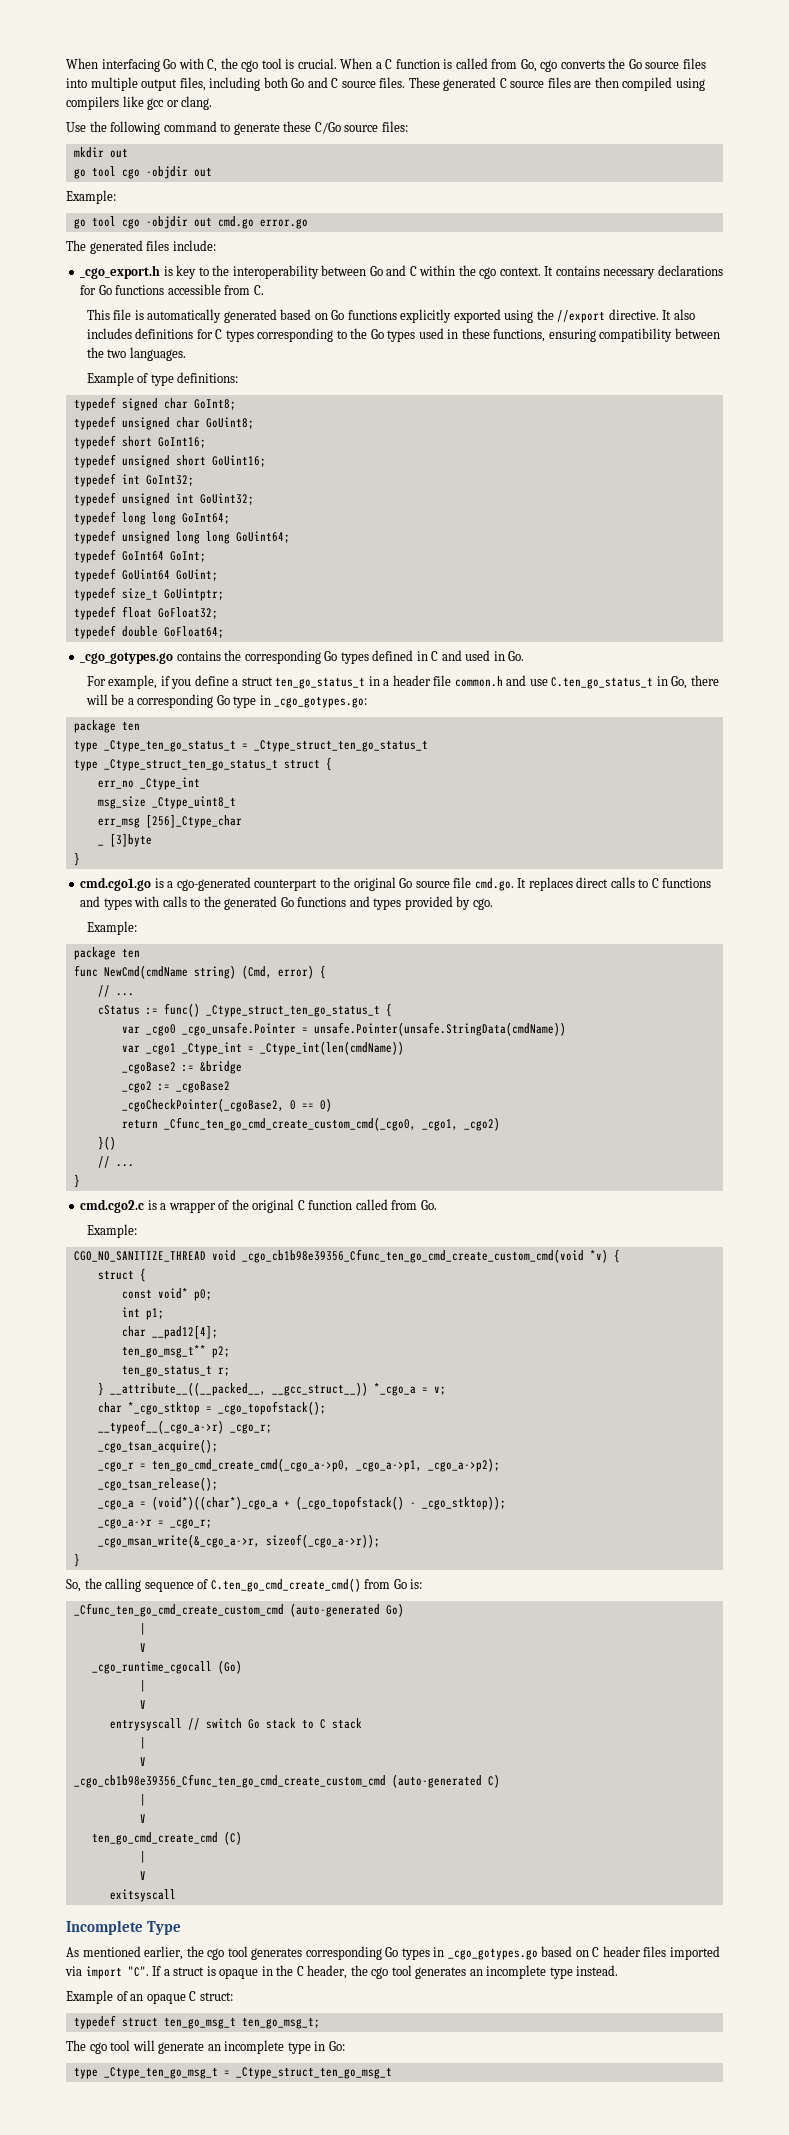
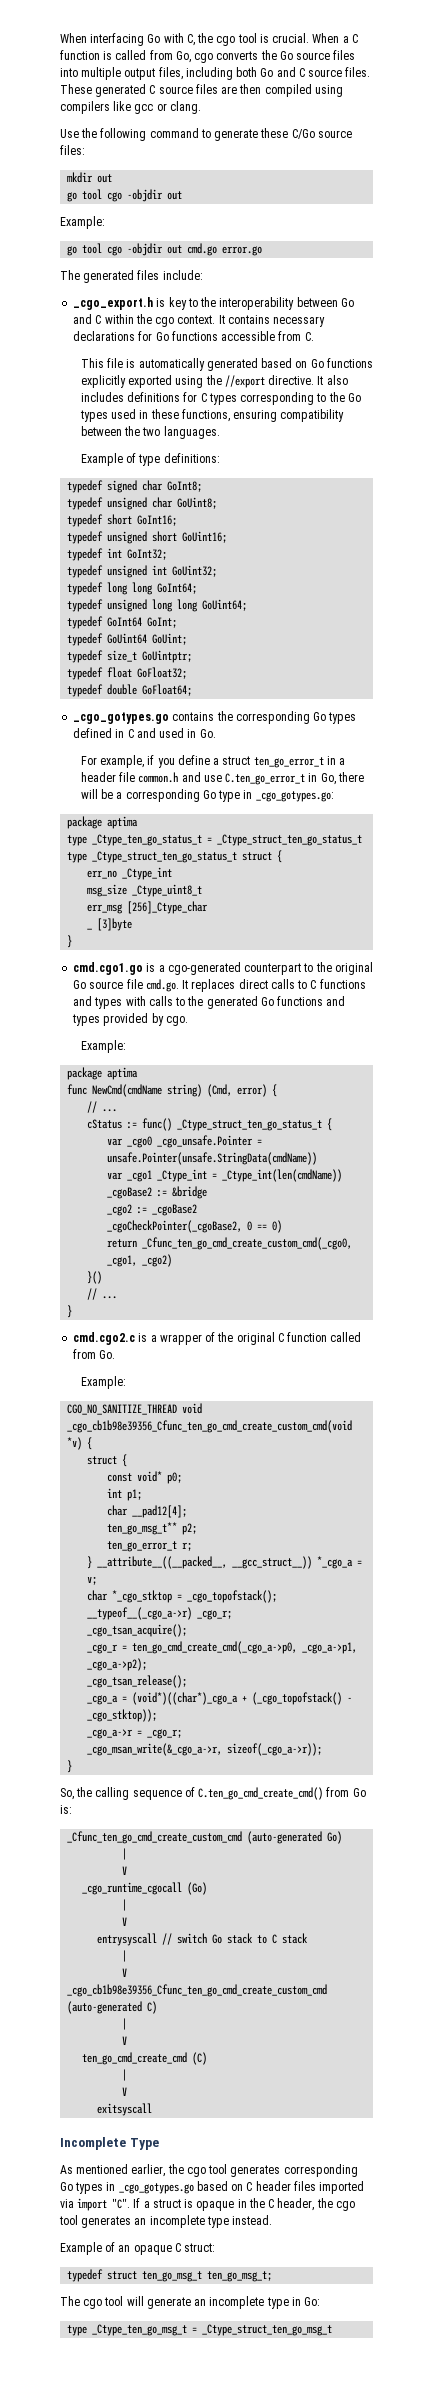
- For example, if you define a struct ten_go_status_t in a header file common.h and use C.ten_go_status_t in Go, there will be a corresponding Go type in _cgo_gotypes.go:
- package ten
+ For example, if you define a struct ten_go_error_t in a header file common.h and use C.ten_go_error_t in Go, there will be a corresponding Go type in _cgo_gotypes.go:
+ package aptima
  cmd.cgo1.go is a cgo-generated counterpart to the original Go source file cmd.go. It replaces direct calls to C functions and types with calls to the generated Go functions and types provided by cgo.
  Example:
- package ten
+ package aptima
- ten_go_status_t r;
+ ten_go_error_t r;

